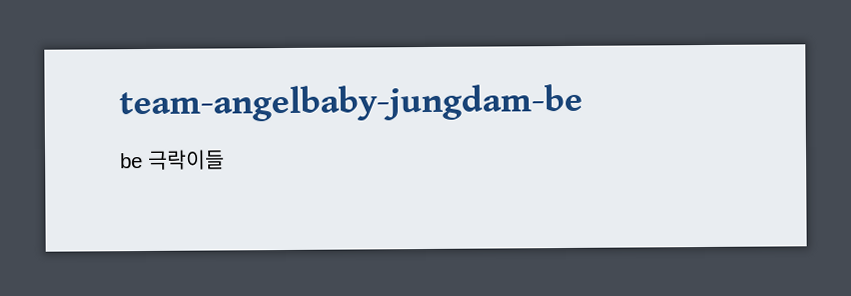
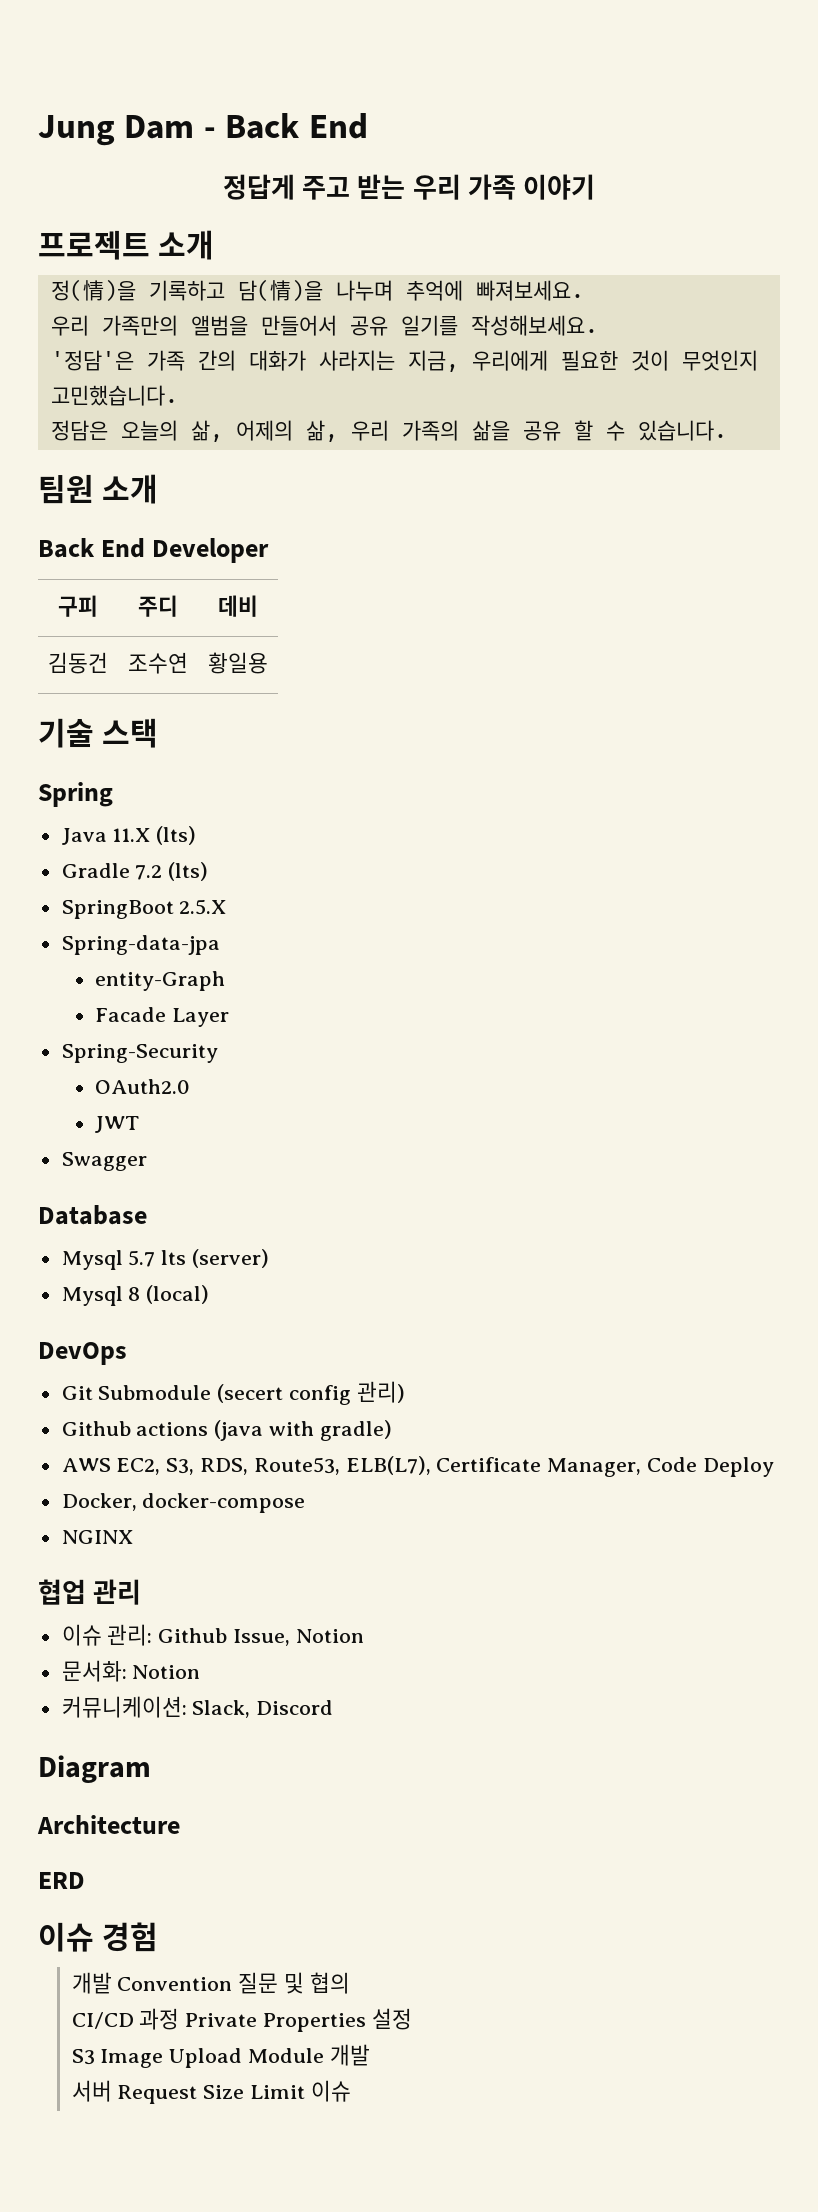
- team-angelbaby-jungdam-be
- be 극락이들
+ Jung Dam - Back End
+ 정답게 주고 받는 우리 가족 이야기
+ 프로젝트 소개
+ 정(情)을 기록하고 담(情)을 나누며 추억에 빠져보세요.
+ 우리 가족만의 앨범을 만들어서 공유 일기를 작성해보세요.
+ '정담'은 가족 간의 대화가 사라지는 지금, 우리에게 필요한 것이 무엇인지 고민했습니다.
+ 정담은 오늘의 삶, 어제의 삶, 우리 가족의 삶을 공유 할 수 있습니다.
+ 팀원 소개
+ Back End Developer
+ 구피 | 주디 | 데비
+ 김동건 | 조수연 | 황일용
+ 기술 스택
+ Spring
+ Java 11.X (lts)
+ Gradle 7.2 (lts)
+ SpringBoot 2.5.X
+ Spring-data-jpa
+ entity-Graph
+ Facade Layer
+ Spring-Security
+ OAuth2.0
+ JWT
+ Swagger
+ Database
+ Mysql 5.7 lts (server)
+ Mysql 8 (local)
+ DevOps
+ Git Submodule (secert config 관리)
+ Github actions (java with gradle)
+ AWS EC2, S3, RDS, Route53, ELB(L7), Certificate Manager, Code Deploy
+ Docker, docker-compose
+ NGINX
+ 협업 관리
+ 이슈 관리: Github Issue, Notion
+ 문서화: Notion
+ 커뮤니케이션: Slack, Discord
+ Diagram
+ Architecture
+ ERD
+ 이슈 경험
+ 개발 Convention 질문 및 협의
+ CI/CD 과정 Private Properties 설정
+ S3 Image Upload Module 개발
+ 서버 Request Size Limit 이슈

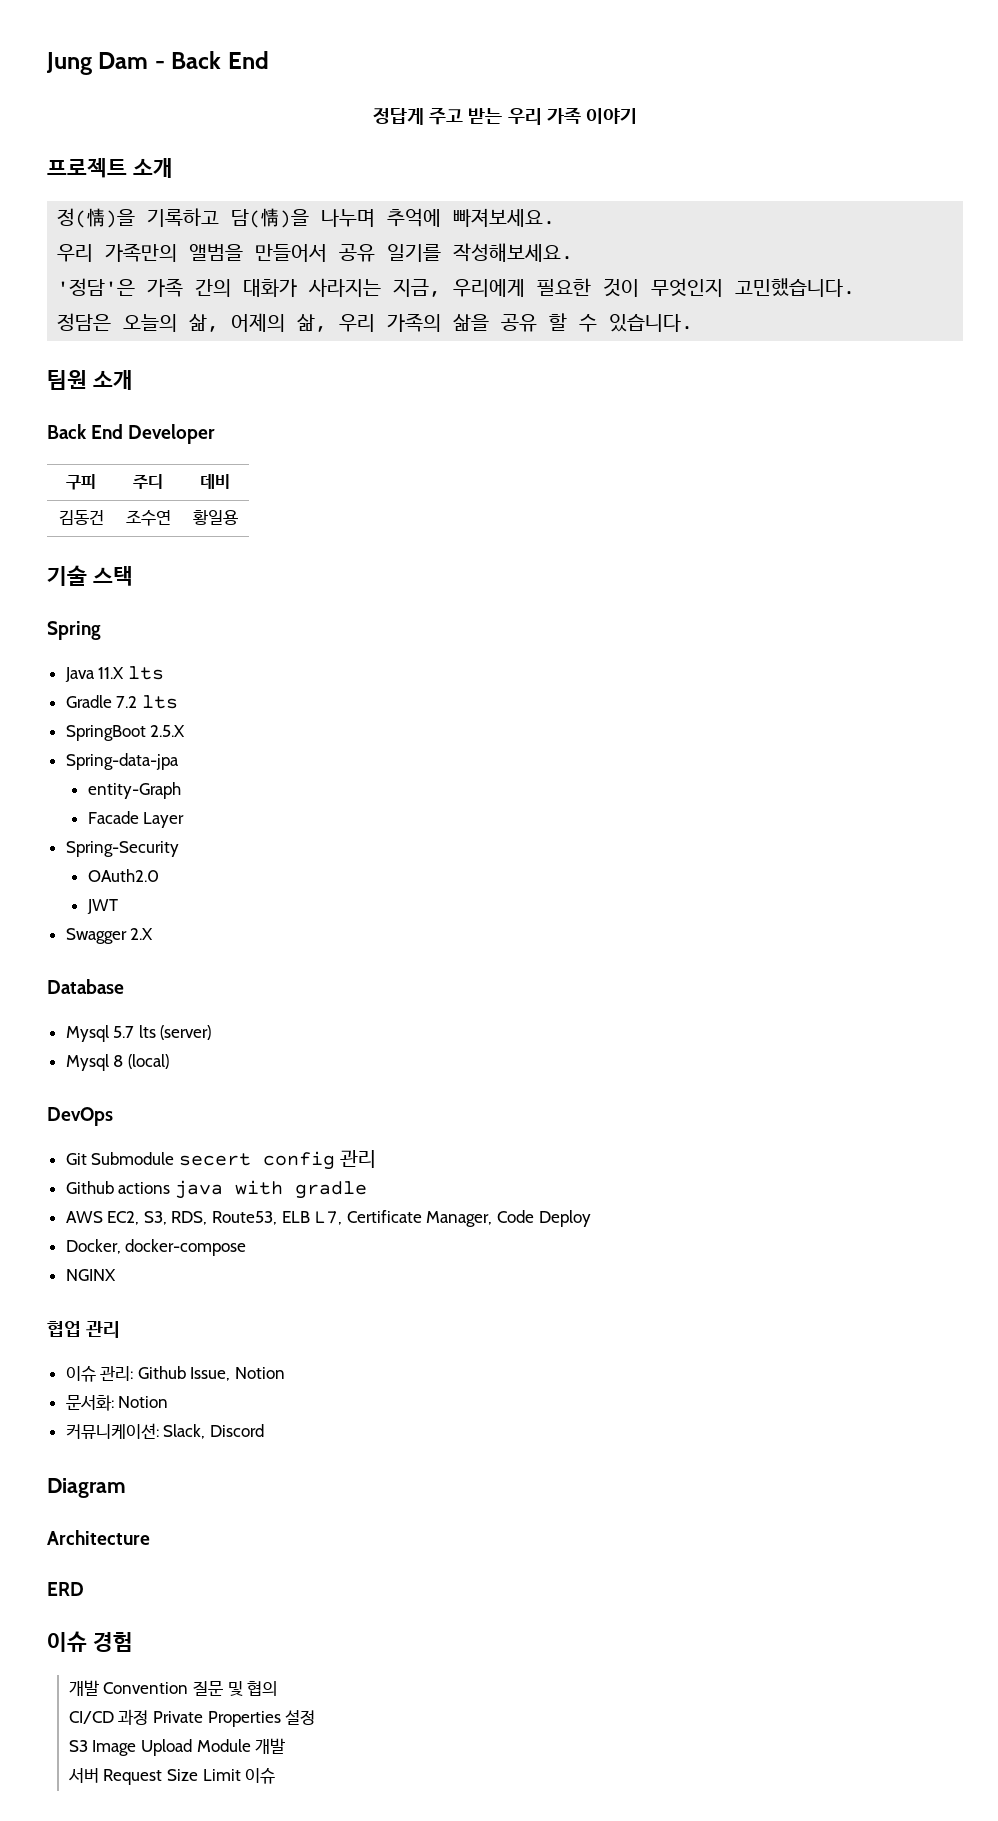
- Java 11.X (lts)
+ Java 11.X lts
- Gradle 7.2 (lts)
+ Gradle 7.2 lts
- Swagger
+ Swagger 2.X
- Git Submodule (secert config 관리)
+ Git Submodule secert config 관리
- Github actions (java with gradle)
+ Github actions java with gradle
- AWS EC2, S3, RDS, Route53, ELB(L7), Certificate Manager, Code Deploy
+ AWS EC2, S3, RDS, Route53, ELB L7, Certificate Manager, Code Deploy

